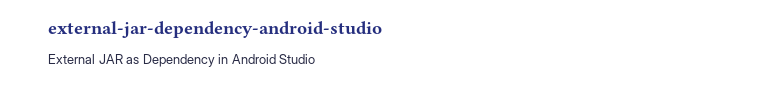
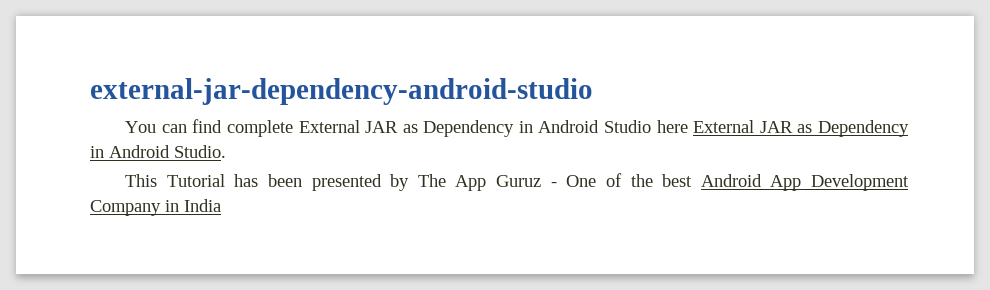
- External JAR as Dependency in Android Studio
+ You can find complete External JAR as Dependency in Android Studio here External JAR as Dependency in Android Studio.
+ This Tutorial has been presented by The App Guruz - One of the best Android App Development Company in India

